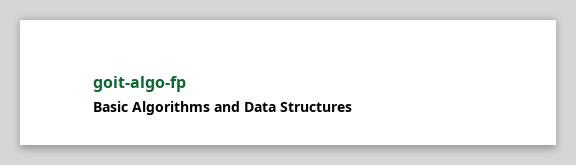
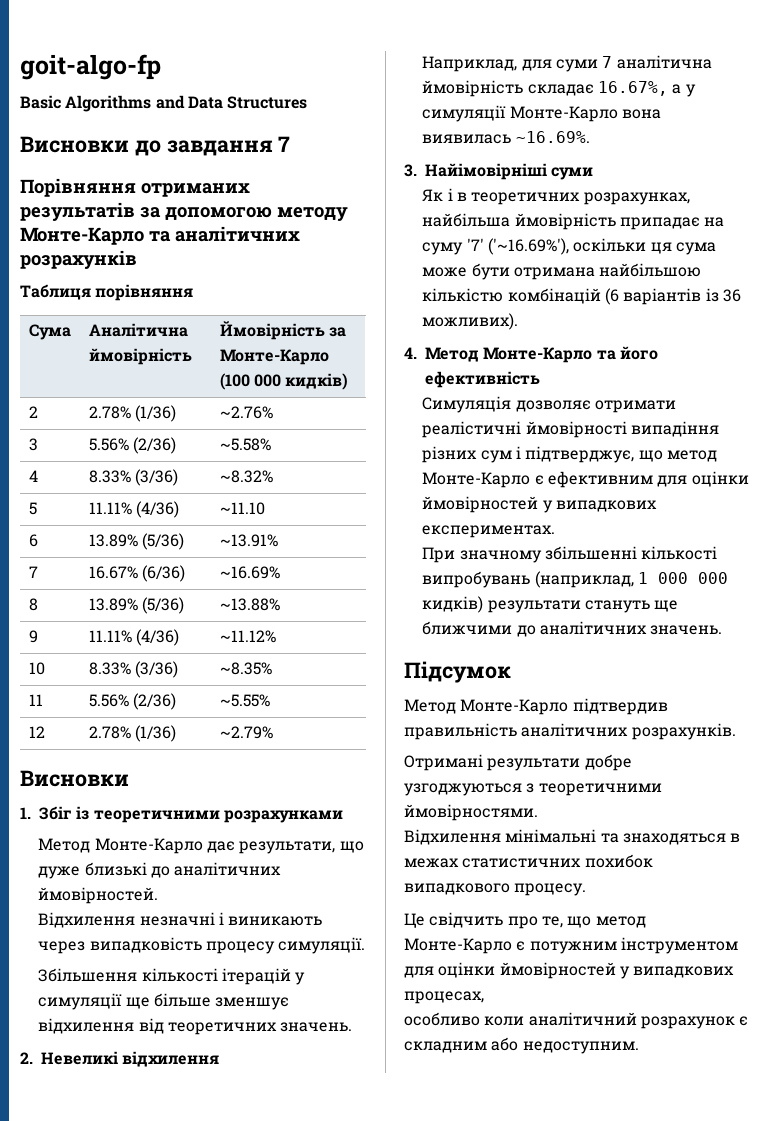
+ Висновки до завдання 7
+ Порівняння отриманих результатів за допомогою методу Монте-Карло та аналітичних розрахунків
+ Таблиця порівняння
+ Сума | Аналітична ймовірність | Ймовірність за Монте-Карло (100 000 кидків)
+ 2 | 2.78% (1/36) | ~2.76%
+ 3 | 5.56% (2/36) | ~5.58%
+ 4 | 8.33% (3/36) | ~8.32%
+ 5 | 11.11% (4/36) | ~11.10
+ 6 | 13.89% (5/36) | ~13.91%
+ 7 | 16.67% (6/36) | ~16.69%
+ 8 | 13.89% (5/36) | ~13.88%
+ 9 | 11.11% (4/36) | ~11.12%
+ 10 | 8.33% (3/36) | ~8.35%
+ 11 | 5.56% (2/36) | ~5.55%
+ 12 | 2.78% (1/36) | ~2.79%
+ Висновки
+ 1. Збіг із теоретичними розрахунками
+ Метод Монте-Карло дає результати, що дуже близькі до аналітичних ймовірностей.
+ Відхилення незначні і виникають через випадковість процесу симуляції.
+ Збільшення кількості ітерацій у симуляції ще більше зменшує відхилення від теоретичних значень.
+ 2. Невеликі відхилення
+ Наприклад, для суми 7 аналітична ймовірність складає 16.67%, а у симуляції Монте-Карло вона виявилась ~16.69%.
+ 3. Найімовірніші суми
+ Як і в теоретичних розрахунках, найбільша ймовірність припадає на суму '7' ('~16.69%'), оскільки ця сума може бути отримана найбільшою кількістю комбінацій (6 варіантів із 36 можливих).
+ 4. Метод Монте-Карло та його ефективність
+ Симуляція дозволяє отримати реалістичні ймовірності випадіння різних сум і підтверджує, що метод Монте-Карло є ефективним для оцінки ймовірностей у випадкових експериментах.
+ При значному збільшенні кількості випробувань (наприклад, 1 000 000 кидків) результати стануть ще ближчими до аналітичних значень.
+ Підсумок
+ Метод Монте-Карло підтвердив правильність аналітичних розрахунків.
+ Отримані результати добре узгоджуються з теоретичними ймовірностями.
+ Відхилення мінімальні та знаходяться в межах статистичних похибок випадкового процесу.
+ Це свідчить про те, що метод Монте-Карло є потужним інструментом для оцінки ймовірностей у випадкових процесах,
+ особливо коли аналітичний розрахунок є складним або недоступним.

